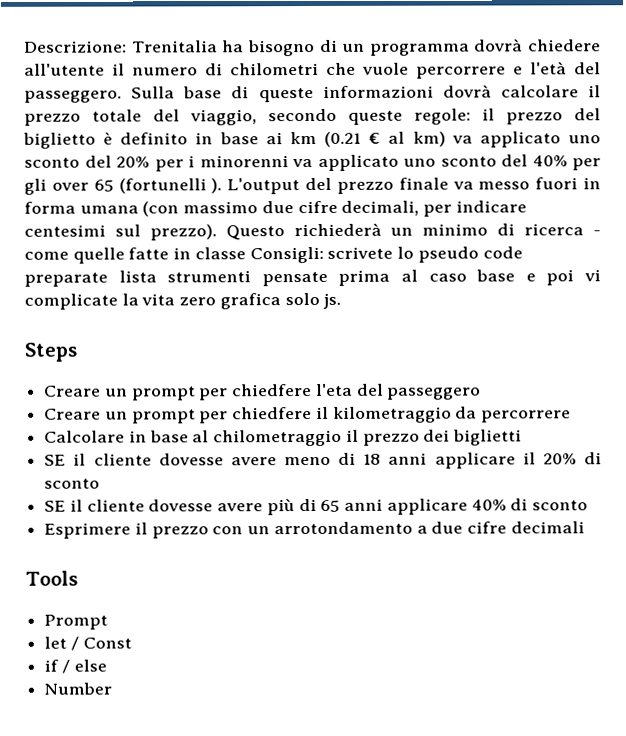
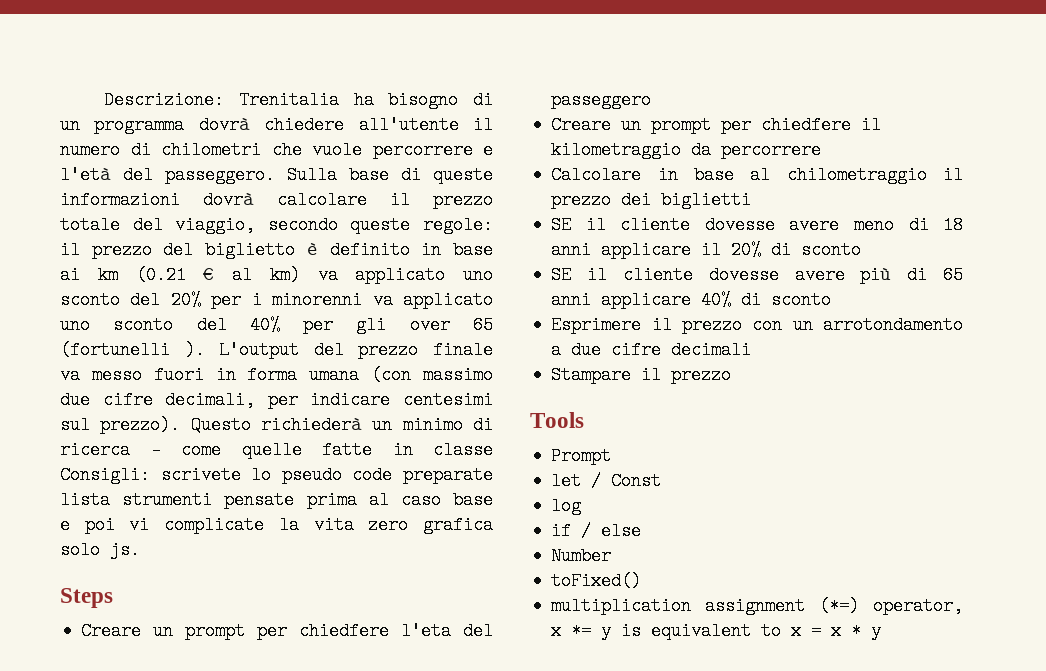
+ Stampare il prezzo
+ log
+ toFixed()
+ multiplication assignment (*=) operator, x *= y is equivalent to x = x * y

